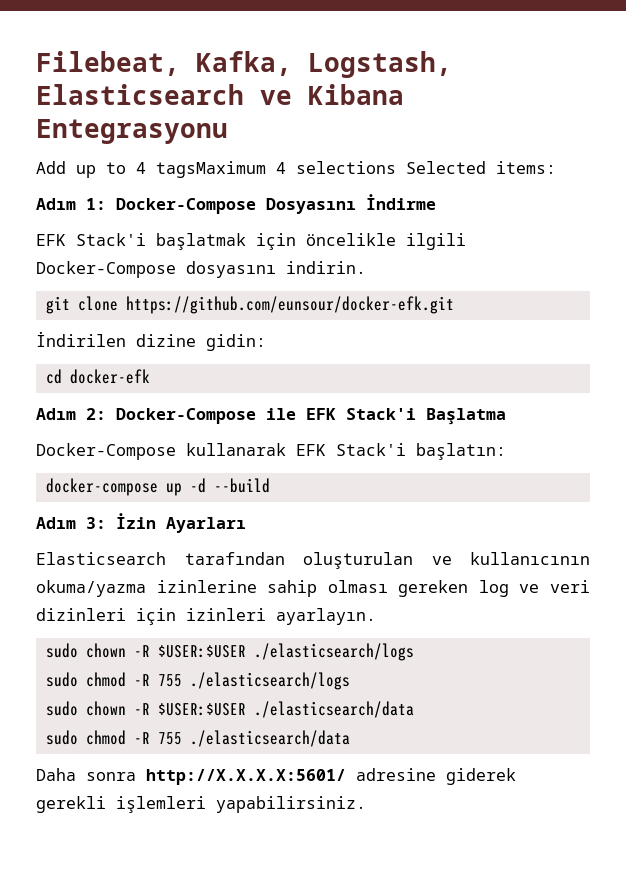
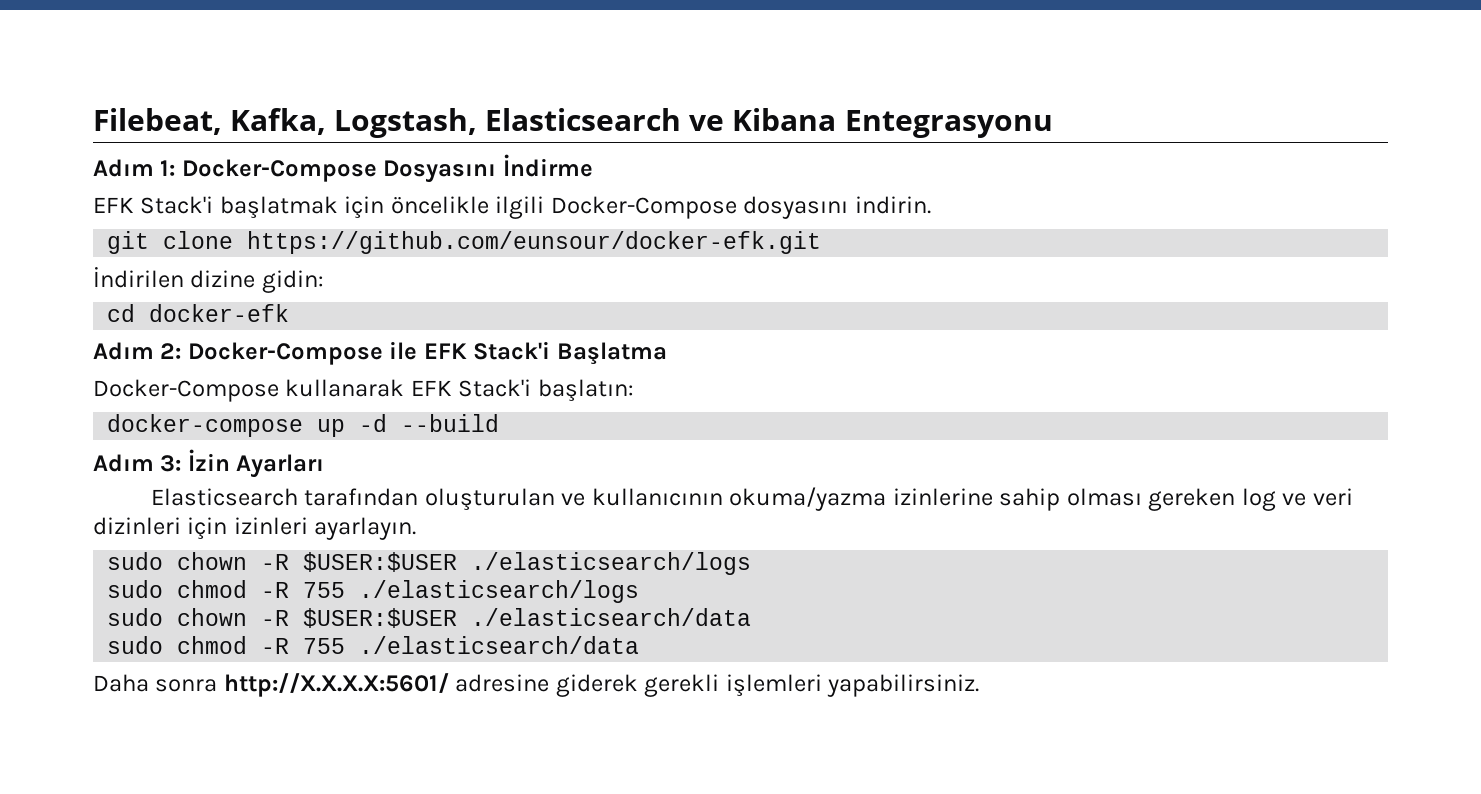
- Add up to 4 tagsMaximum 4 selections Selected items:

